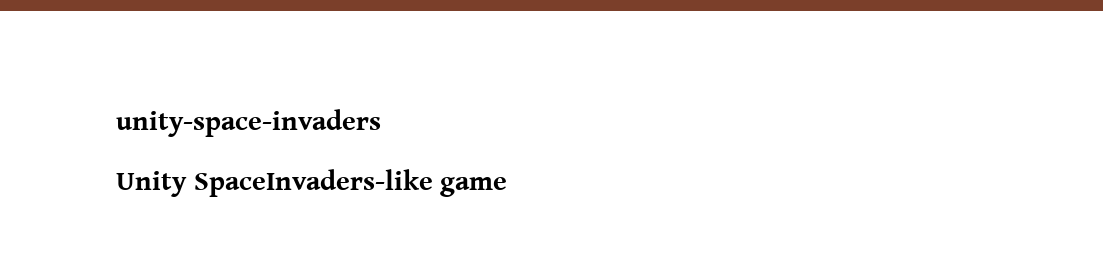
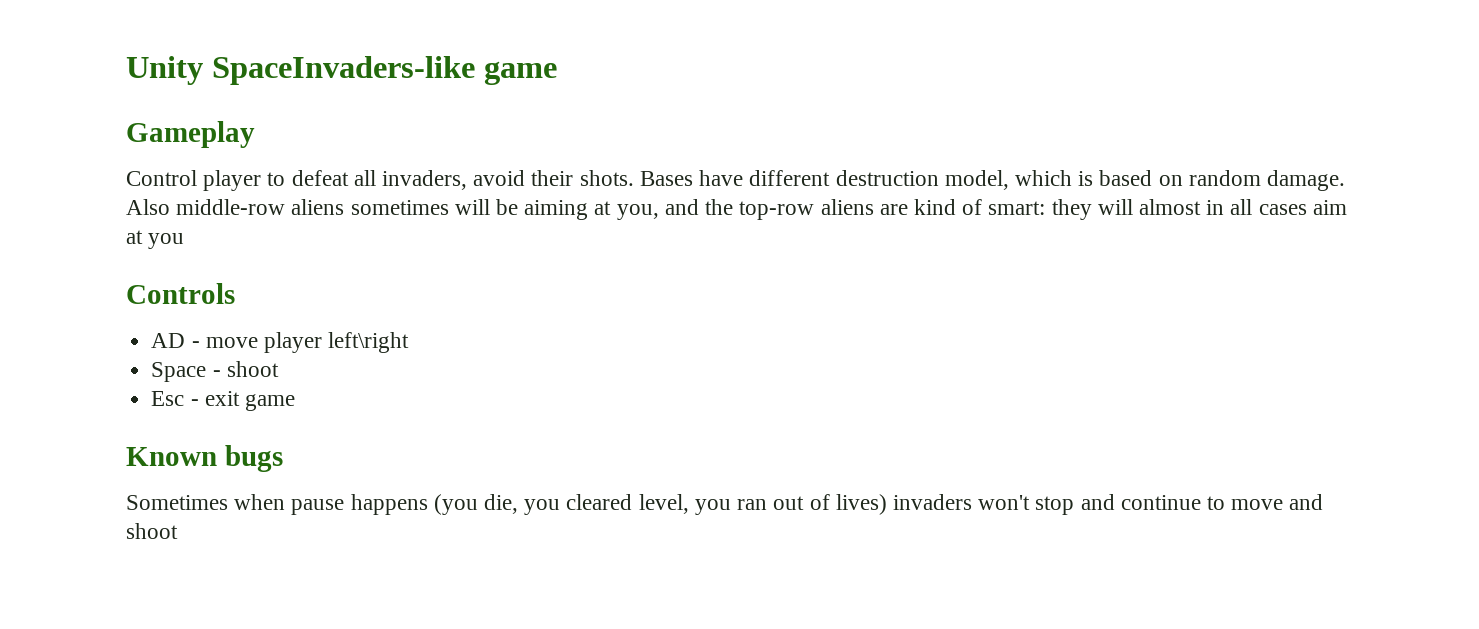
- unity-space-invaders
+ Gameplay
+ Control player to defeat all invaders, avoid their shots. Bases have different destruction model, which is based on random damage. Also middle-row aliens sometimes will be aiming at you, and the top-row aliens are kind of smart: they will almost in all cases aim at you
+ Controls
+ AD - move player left\right
+ Space - shoot
+ Esc - exit game
+ Known bugs
+ Sometimes when pause happens (you die, you cleared level, you ran out of lives) invaders won't stop and continue to move and shoot

